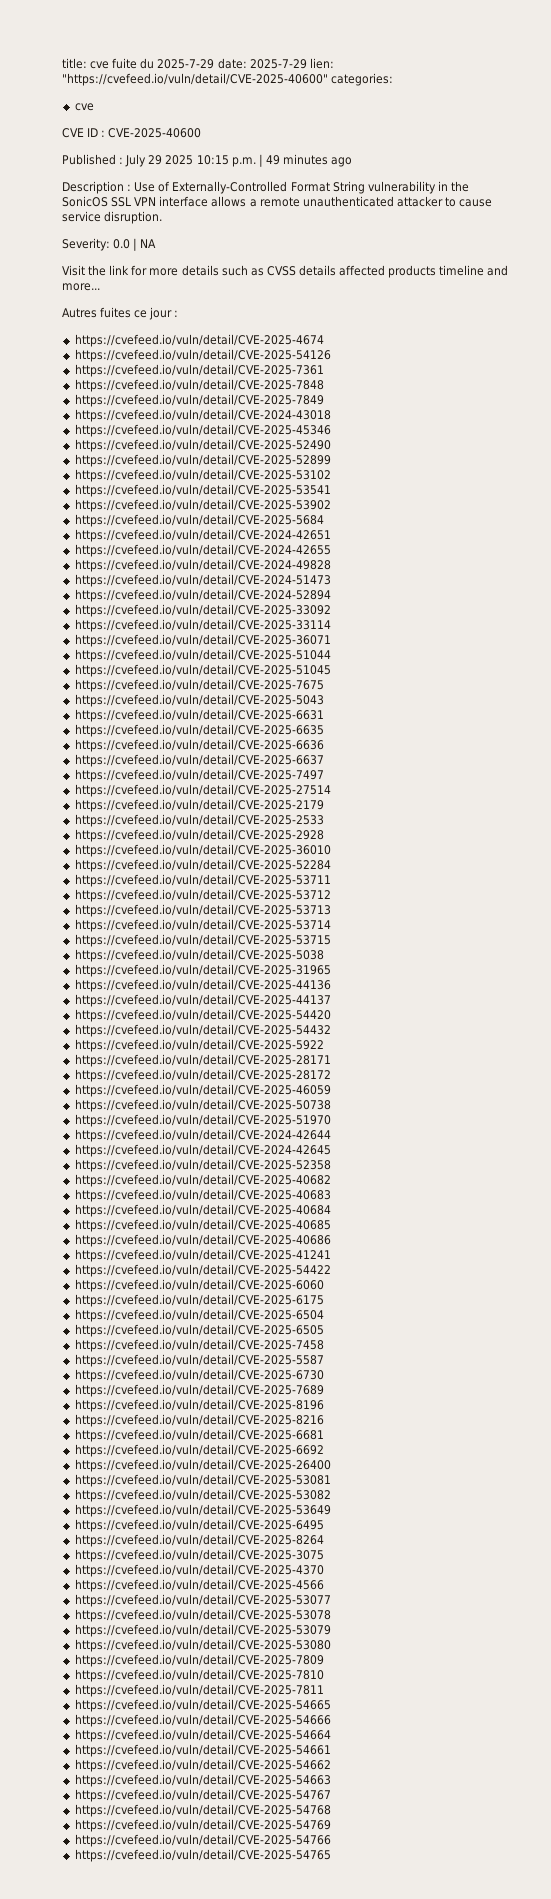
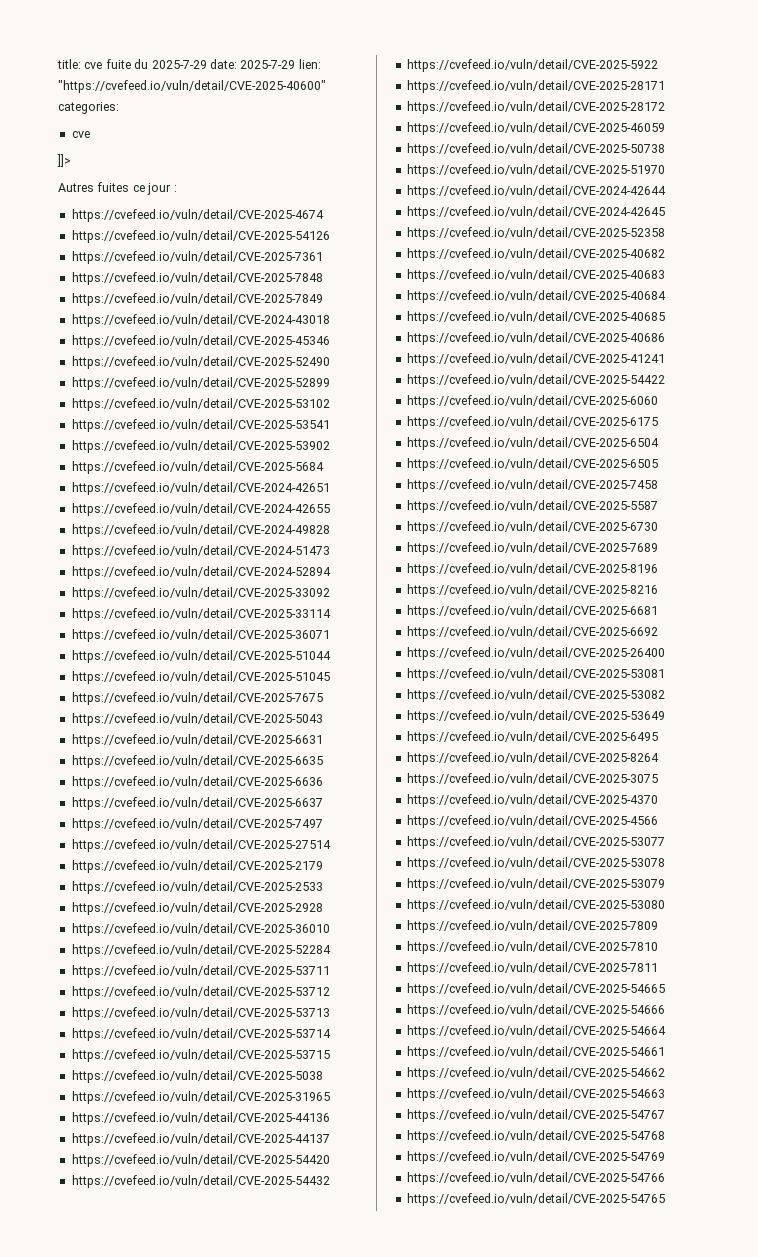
- CVE ID : CVE-2025-40600
- Published : July 29 2025 10:15 p.m. | 49 minutes ago
- Description : Use of Externally-Controlled Format String vulnerability in the SonicOS SSL VPN interface allows a remote unauthenticated attacker to cause service disruption.
- Severity: 0.0 | NA
- Visit the link for more details such as CVSS details affected products timeline and more...
+ ]]>

